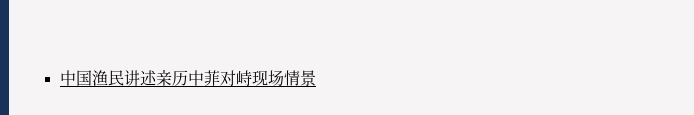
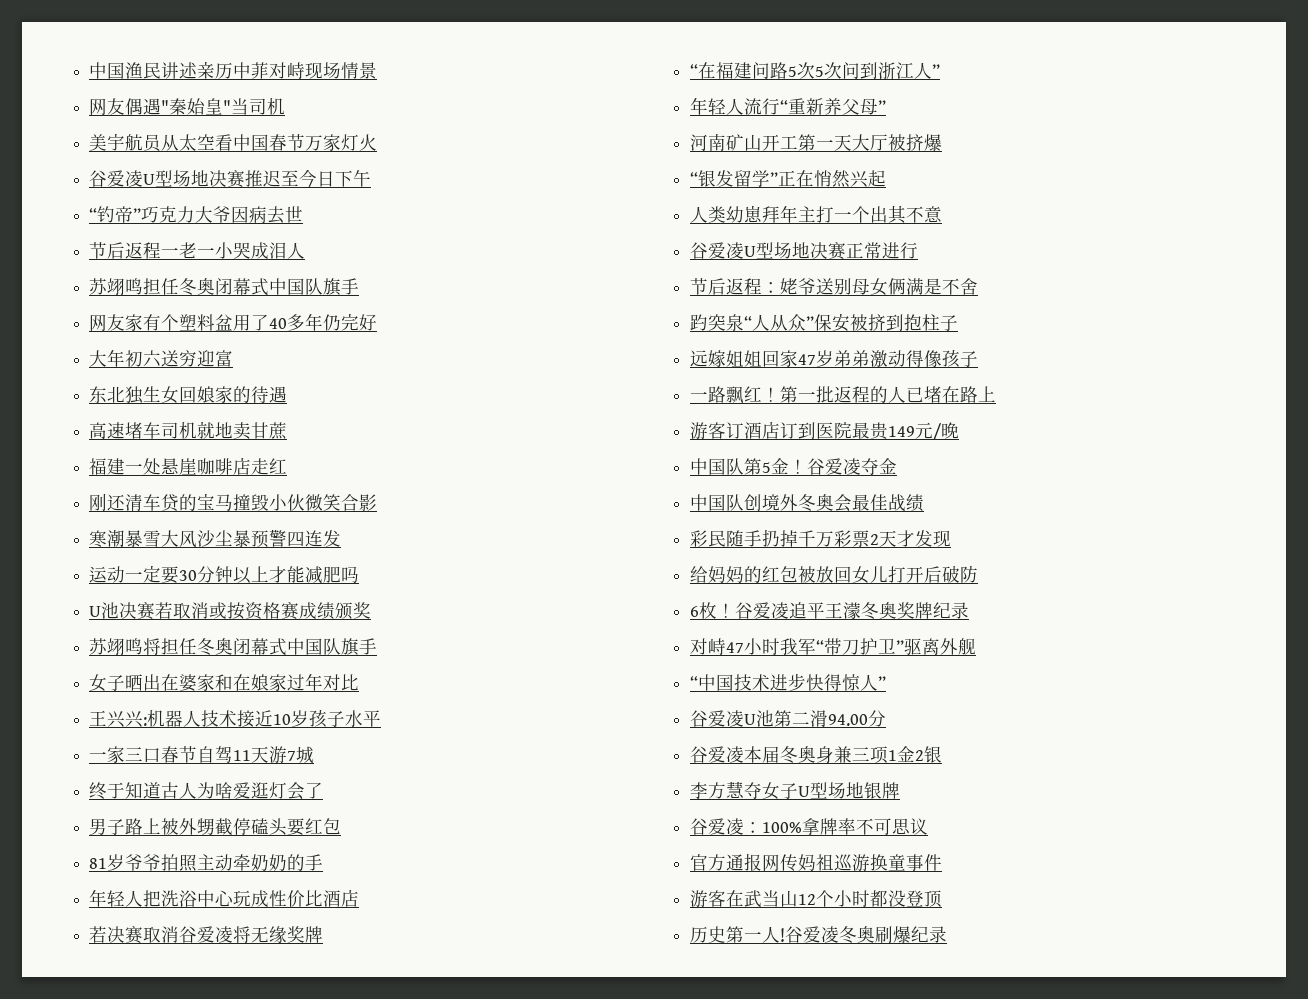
+ 网友偶遇"秦始皇"当司机
+ 美宇航员从太空看中国春节万家灯火
+ 谷爱凌U型场地决赛推迟至今日下午
+ “钓帝”巧克力大爷因病去世
+ 节后返程一老一小哭成泪人
+ 苏翊鸣担任冬奥闭幕式中国队旗手
+ 网友家有个塑料盆用了40多年仍完好
+ 大年初六送穷迎富
+ 东北独生女回娘家的待遇
+ 高速堵车司机就地卖甘蔗
+ 福建一处悬崖咖啡店走红
+ 刚还清车贷的宝马撞毁小伙微笑合影
+ 寒潮暴雪大风沙尘暴预警四连发
+ 运动一定要30分钟以上才能减肥吗
+ U池决赛若取消或按资格赛成绩颁奖
+ 苏翊鸣将担任冬奥闭幕式中国队旗手
+ 女子晒出在婆家和在娘家过年对比
+ 王兴兴:机器人技术接近10岁孩子水平
+ 一家三口春节自驾11天游7城
+ 终于知道古人为啥爱逛灯会了
+ 男子路上被外甥截停磕头要红包
+ 81岁爷爷拍照主动牵奶奶的手
+ 年轻人把洗浴中心玩成性价比酒店
+ 若决赛取消谷爱凌将无缘奖牌
+ “在福建问路5次5次问到浙江人”
+ 年轻人流行“重新养父母”
+ 河南矿山开工第一天大厅被挤爆
+ “银发留学”正在悄然兴起
+ 人类幼崽拜年主打一个出其不意
+ 谷爱凌U型场地决赛正常进行
+ 节后返程：姥爷送别母女俩满是不舍
+ 趵突泉“人从众”保安被挤到抱柱子
+ 远嫁姐姐回家47岁弟弟激动得像孩子
+ 一路飘红！第一批返程的人已堵在路上
+ 游客订酒店订到医院最贵149元/晚
+ 中国队第5金！谷爱凌夺金
+ 中国队创境外冬奥会最佳战绩
+ 彩民随手扔掉千万彩票2天才发现
+ 给妈妈的红包被放回女儿打开后破防
+ 6枚！谷爱凌追平王濛冬奥奖牌纪录
+ 对峙47小时我军“带刀护卫”驱离外舰
+ “中国技术进步快得惊人”
+ 谷爱凌U池第二滑94.00分
+ 谷爱凌本届冬奥身兼三项1金2银
+ 李方慧夺女子U型场地银牌
+ 谷爱凌：100%拿牌率不可思议
+ 官方通报网传妈祖巡游换童事件
+ 游客在武当山12个小时都没登顶
+ 历史第一人!谷爱凌冬奥刷爆纪录

